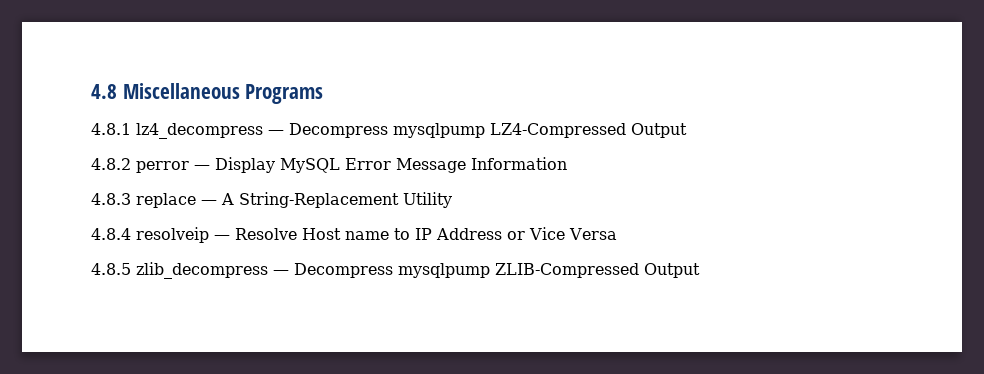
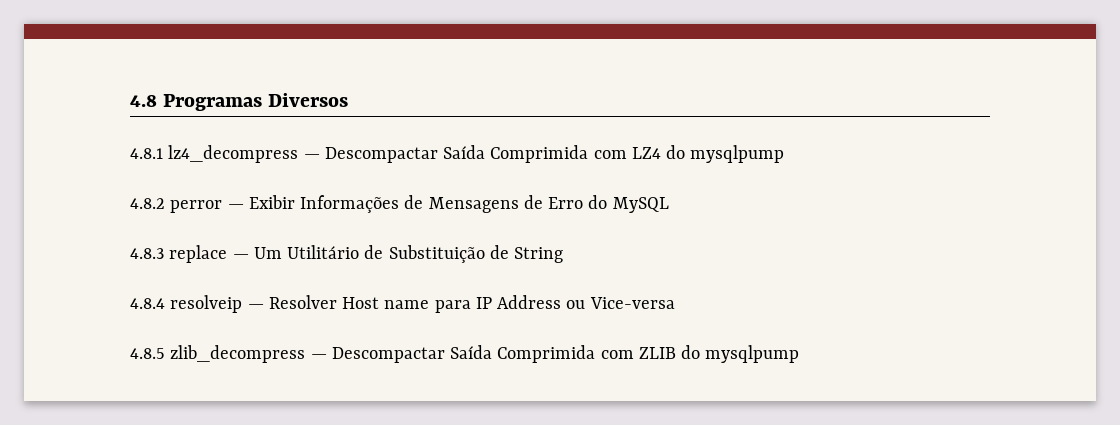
- 4.8 Miscellaneous Programs
+ 4.8 Programas Diversos
- 4.8.1 lz4_decompress — Decompress mysqlpump LZ4-Compressed Output
+ 4.8.1 lz4_decompress — Descompactar Saída Comprimida com LZ4 do mysqlpump
- 4.8.2 perror — Display MySQL Error Message Information
- 4.8.3 replace — A String-Replacement Utility
+ 4.8.2 perror — Exibir Informações de Mensagens de Erro do MySQL
+ 4.8.3 replace — Um Utilitário de Substituição de String
- 4.8.4 resolveip — Resolve Host name to IP Address or Vice Versa
+ 4.8.4 resolveip — Resolver Host name para IP Address ou Vice-versa
- 4.8.5 zlib_decompress — Decompress mysqlpump ZLIB-Compressed Output
+ 4.8.5 zlib_decompress — Descompactar Saída Comprimida com ZLIB do mysqlpump

